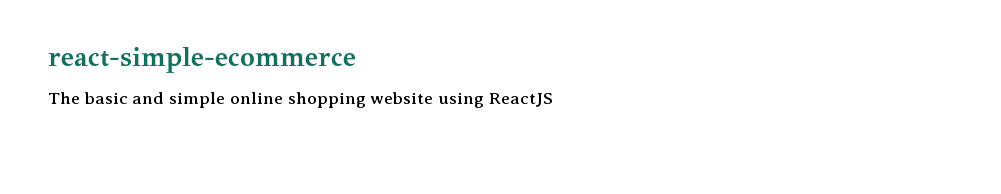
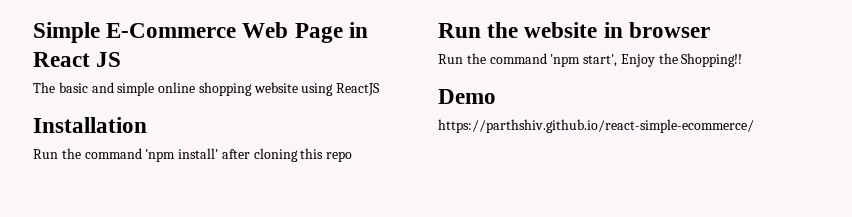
- react-simple-ecommerce
+ Simple E-Commerce Web Page in React JS
+ Installation
+ Run the command 'npm install' after cloning this repo
+ Run the website in browser
+ Run the command 'npm start', Enjoy the Shopping!!
+ Demo
+ https://parthshiv.github.io/react-simple-ecommerce/

